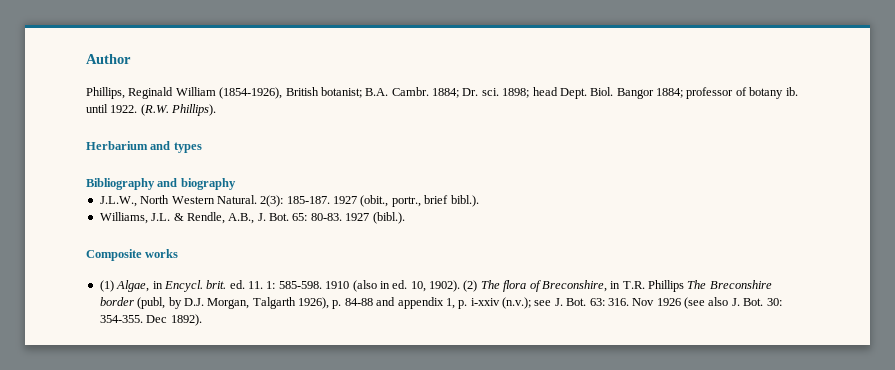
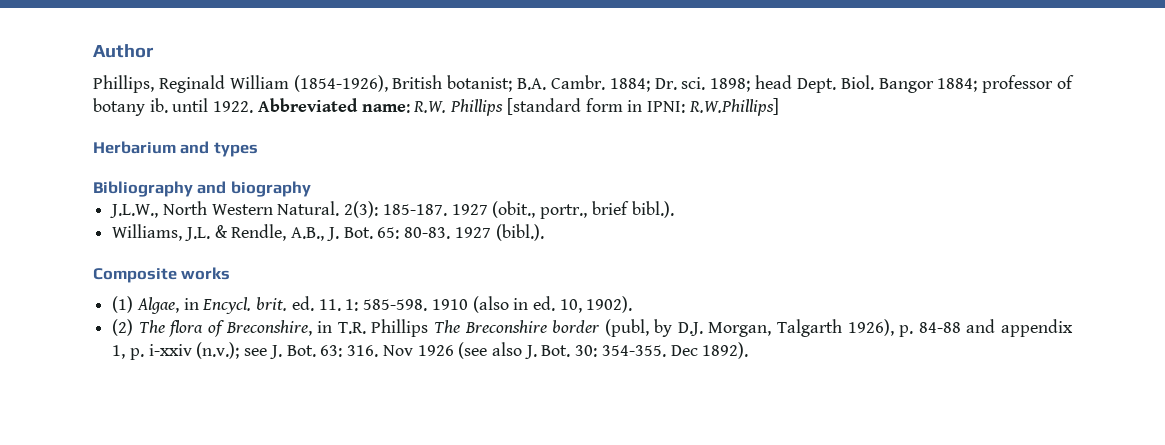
- (R.W. Phillips).
+ Abbreviated name: R.W. Phillips [standard form in IPNI: R.W.Phillips]
- 1910 (also in ed. 10, 1902). (2) The flora of Breconshire, in T.R. Phillips The Breconshire border (publ, by D.J. Morgan, Talgarth 1926), p. 84-88 and appendix 1, p. i-xxiv (n.v.); see J. Bot. 63: 316. Nov 1926 (see also J. Bot. 30: 354-355.
+ 1910 (also in ed. 10, 1902).
+ (2) The flora of Breconshire, in T.R. Phillips The Breconshire border (publ, by D.J. Morgan, Talgarth 1926), p. 84-88 and appendix 1, p. i-xxiv (n.v.); see J. Bot. 63: 316. Nov 1926 (see also J. Bot. 30: 354-355.

